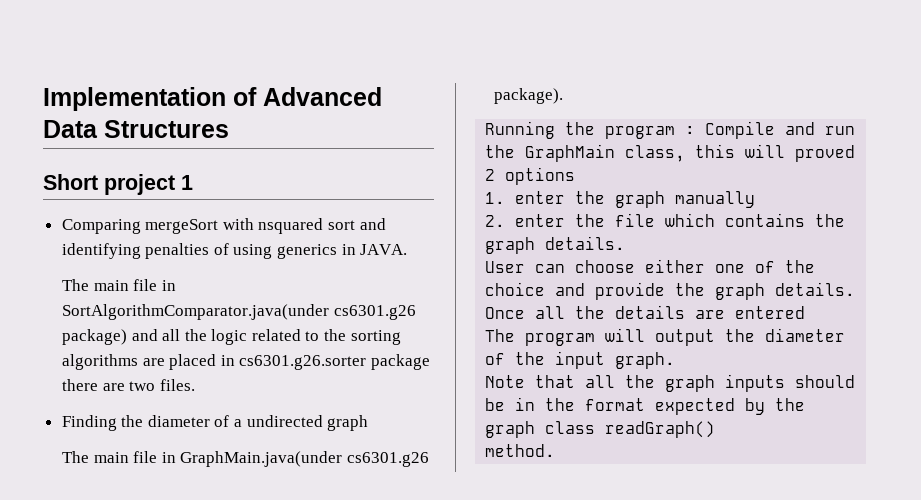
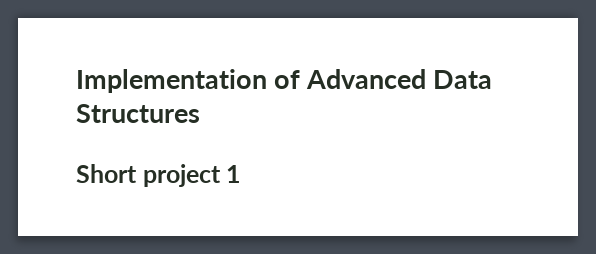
- Comparing mergeSort with nsquared sort and identifying penalties of using generics in JAVA.
- The main file in SortAlgorithmComparator.java(under cs6301.g26 package) and all the logic related to the sorting algorithms are placed in cs6301.g26.sorter package there are two files.
- Finding the diameter of a undirected graph
- The main file in GraphMain.java(under cs6301.g26 package).
- Running the program : Compile and run the GraphMain class, this will proved 2 options
- 1. enter the graph manually
- 2. enter the file which contains the graph details.
- User can choose either one of the choice and provide the graph details. Once all the details are entered
- The program will output the diameter of the input graph.
- Note that all the graph inputs should be in the format expected by the graph class readGraph()
- method.

